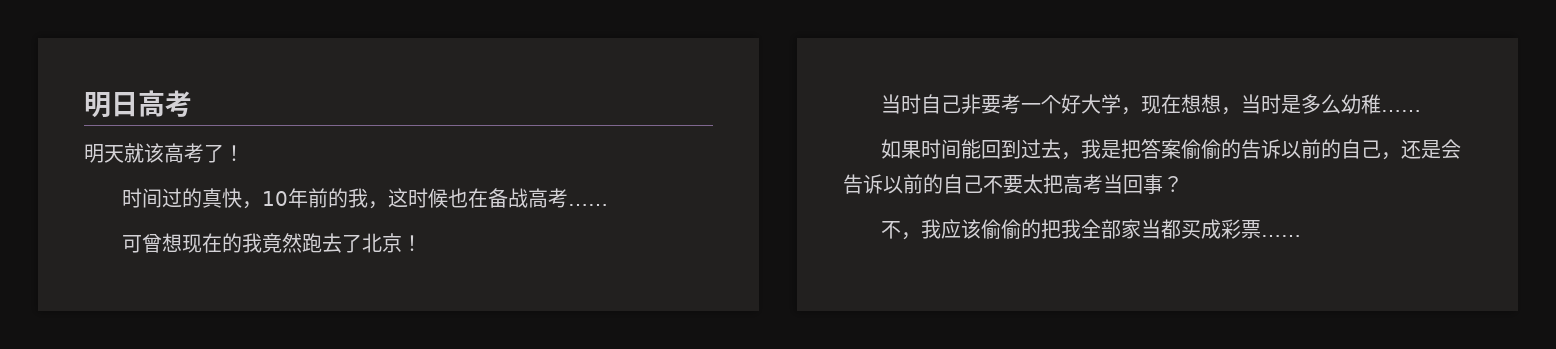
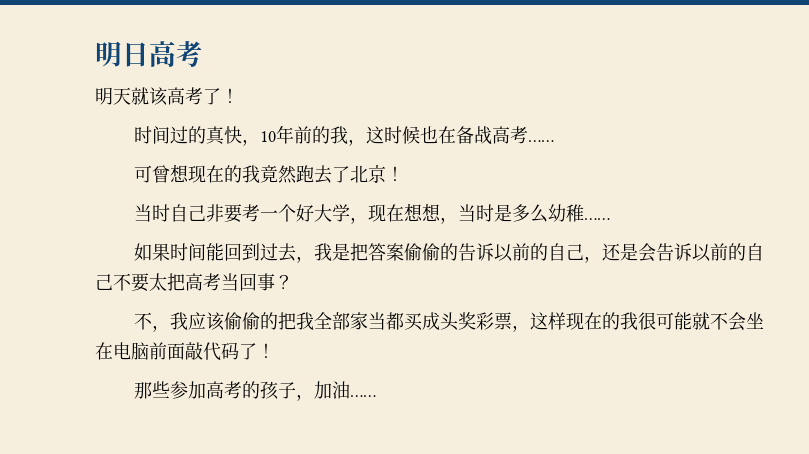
- 不，我应该偷偷的把我全部家当都买成彩票……
+ 不，我应该偷偷的把我全部家当都买成头奖彩票，这样现在的我很可能就不会坐在电脑前面敲代码了！
+ 那些参加高考的孩子，加油……

